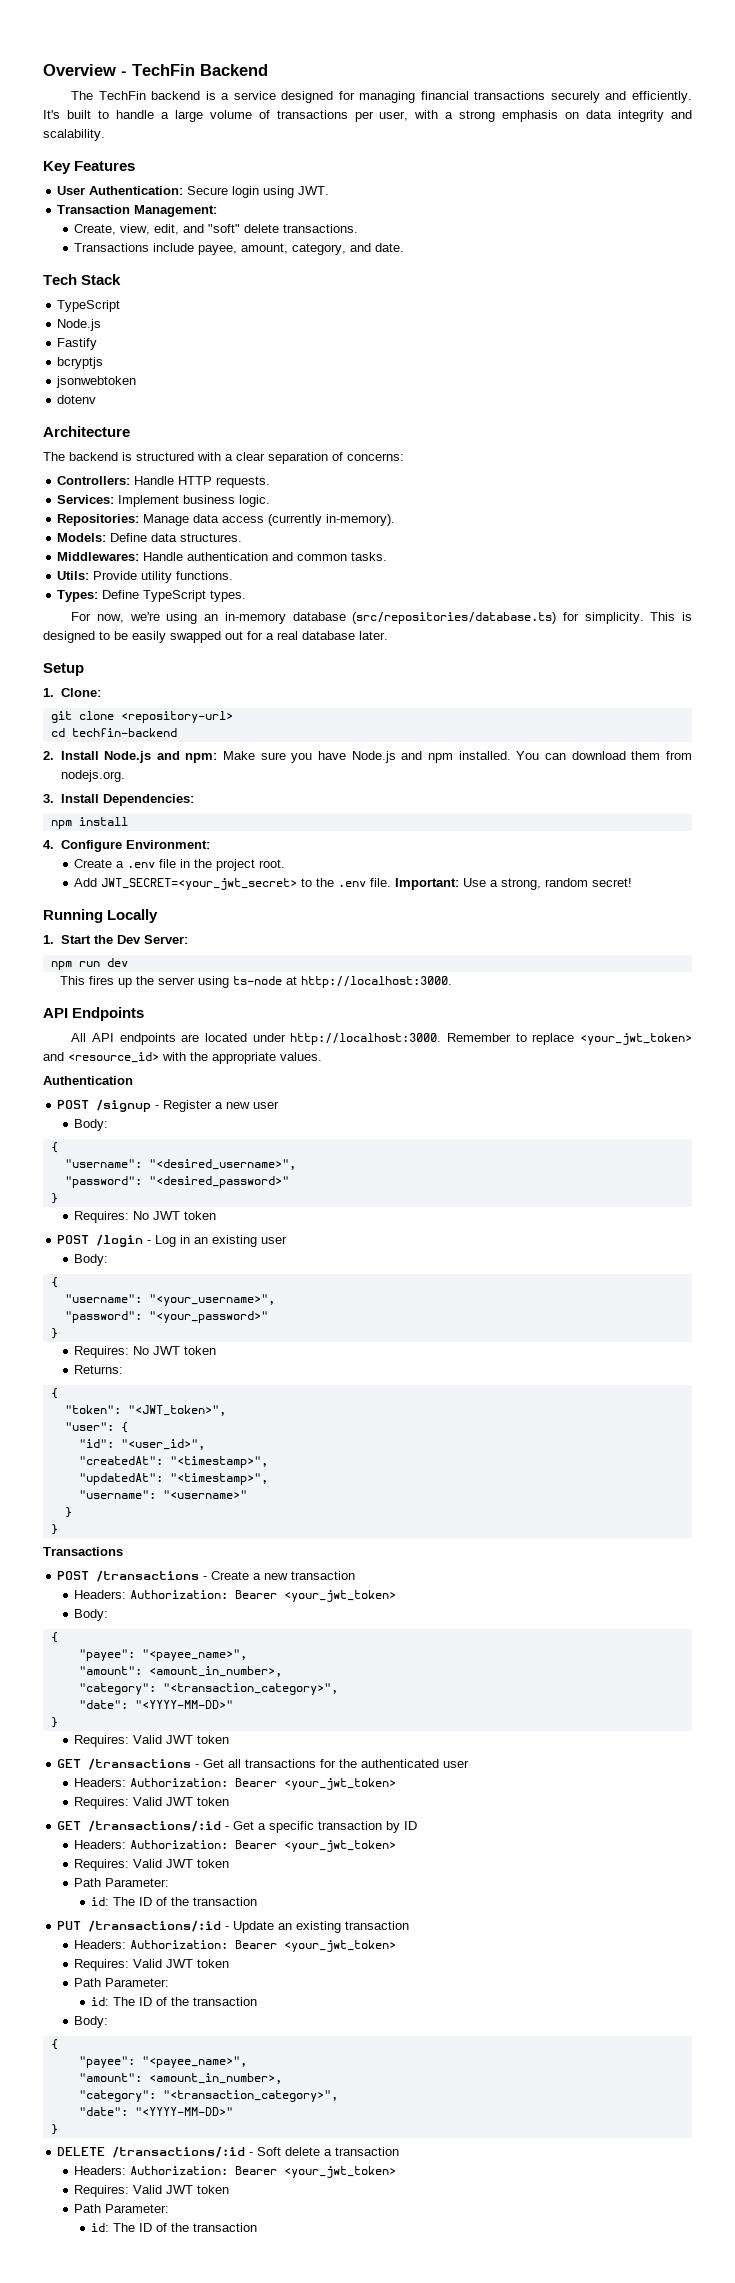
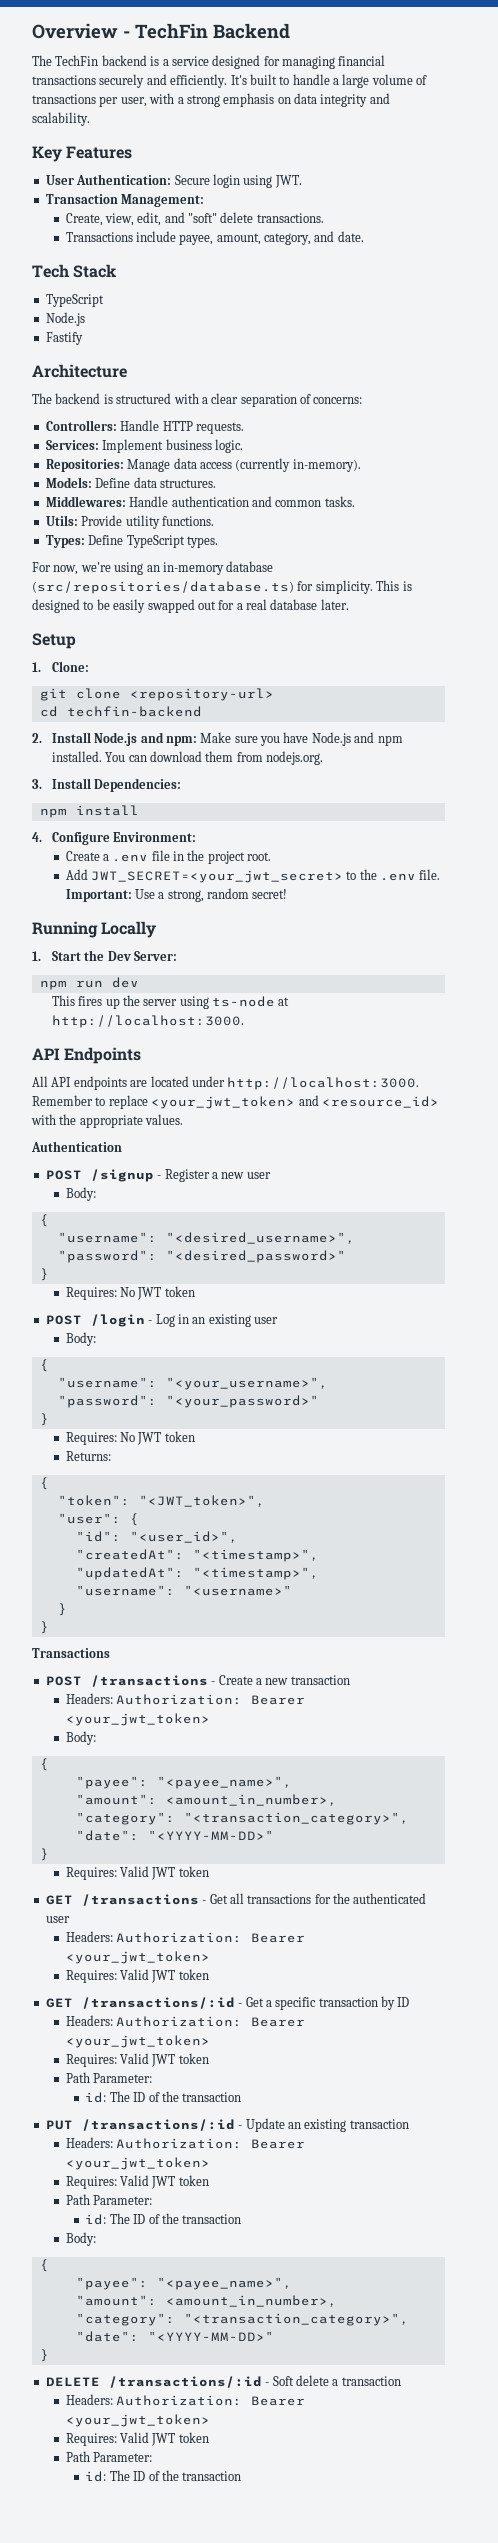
- bcryptjs
- jsonwebtoken
- dotenv

